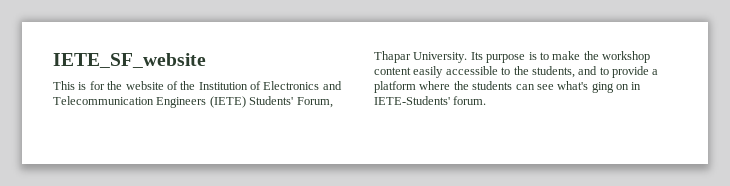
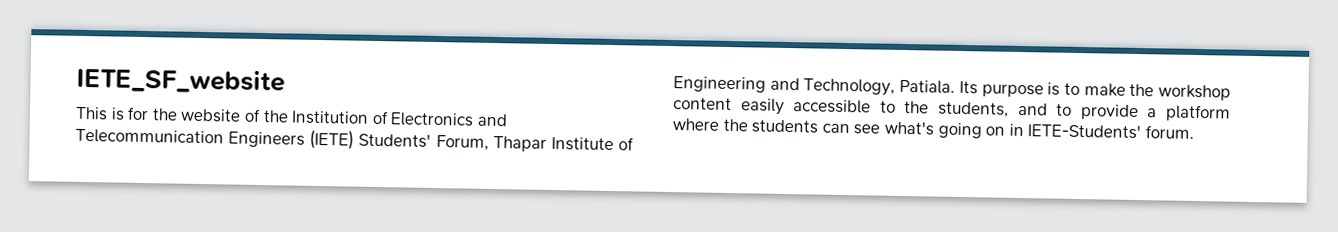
- This is for the website of the Institution of Electronics and Telecommunication Engineers (IETE) Students' Forum, Thapar University.
+ This is for the website of the Institution of Electronics and Telecommunication Engineers (IETE) Students' Forum, Thapar Institute of Engineering and Technology, Patiala.
- Its purpose is to make the workshop content easily accessible to the students, and to provide a platform where the students can see what's ging on in IETE-Students' forum.
+ Its purpose is to make the workshop content easily accessible to the students, and to provide a platform where the students can see what's going on in IETE-Students' forum.

